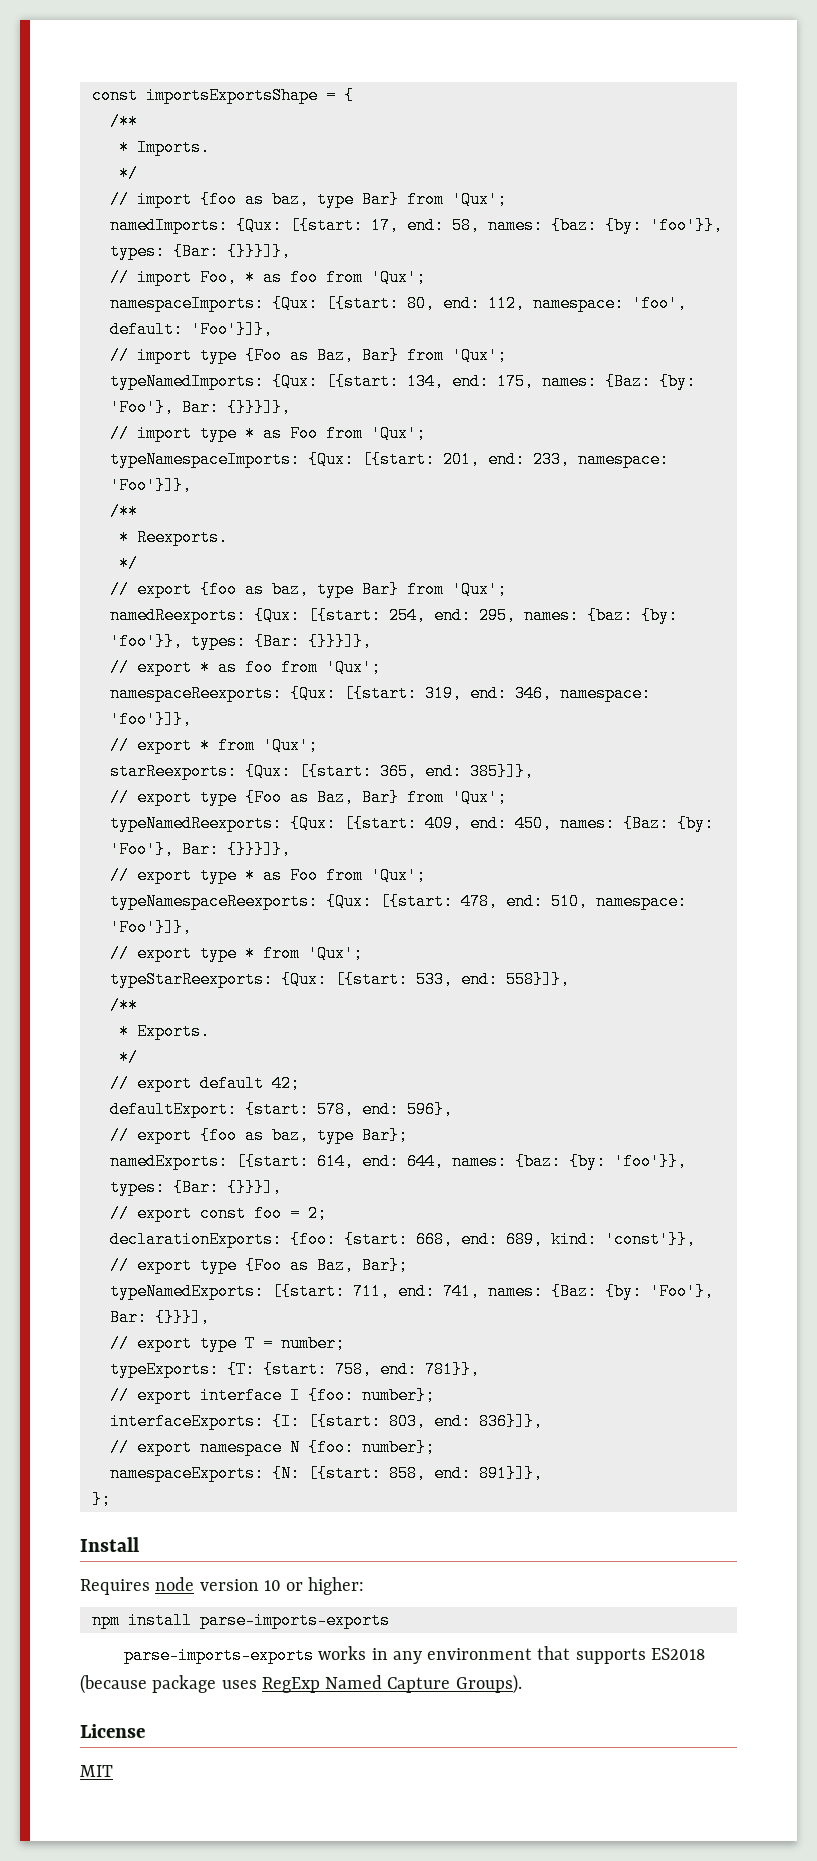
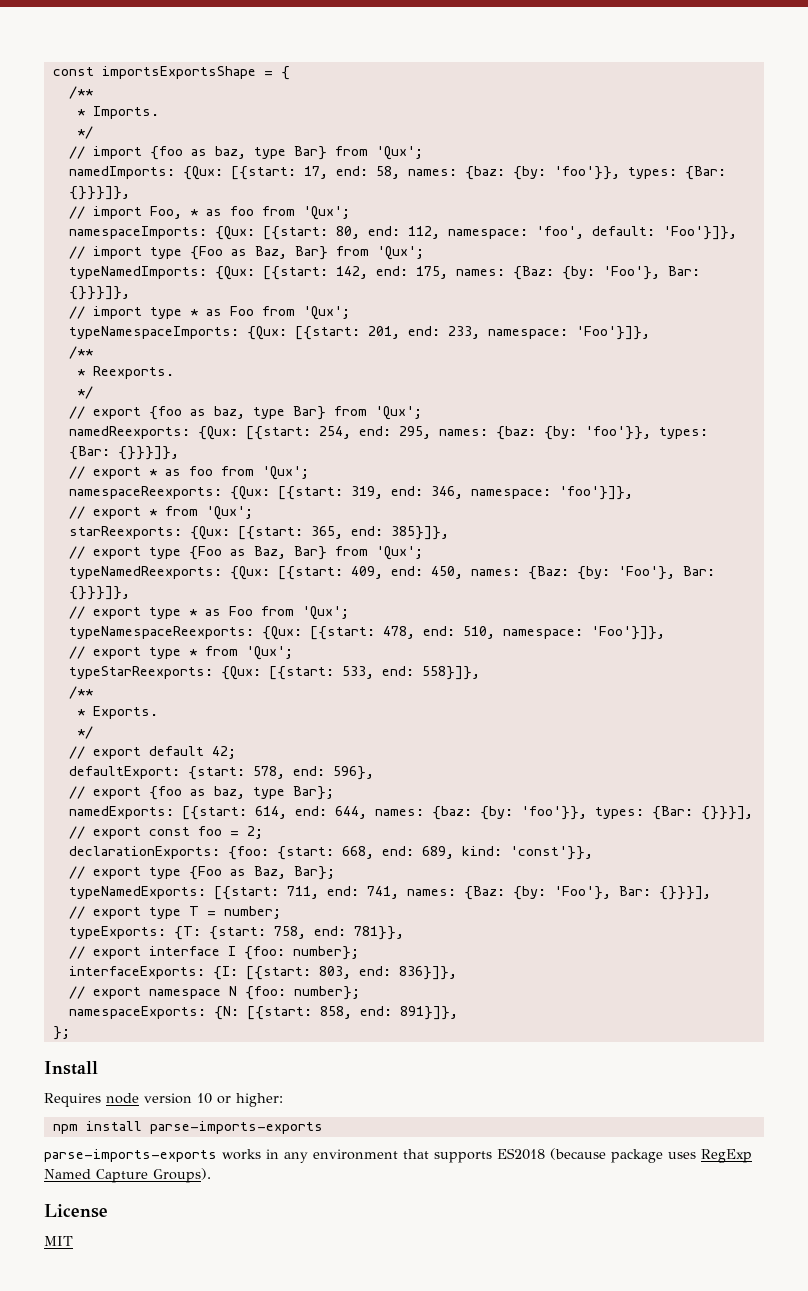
- typeNamedImports: {Qux: [{start: 134, end: 175, names: {Baz: {by: 'Foo'}, Bar: {}}}]},
+ typeNamedImports: {Qux: [{start: 142, end: 175, names: {Baz: {by: 'Foo'}, Bar: {}}}]},

